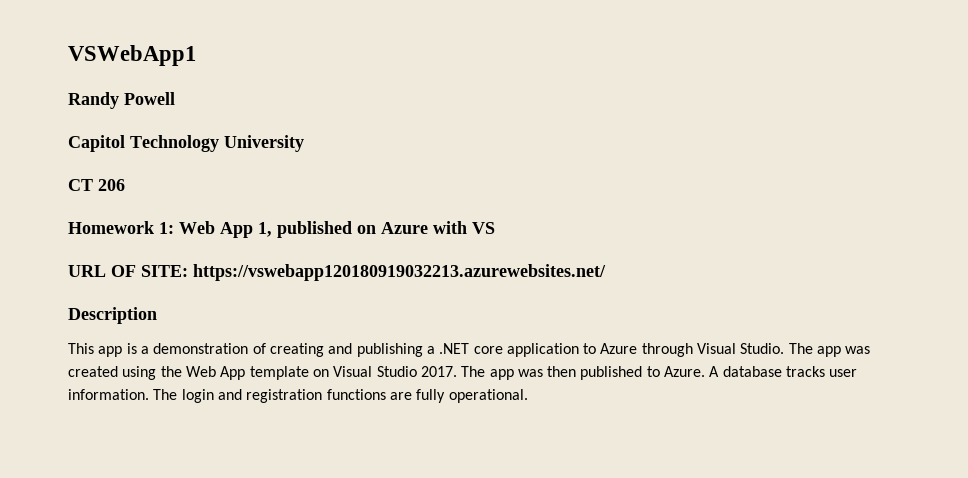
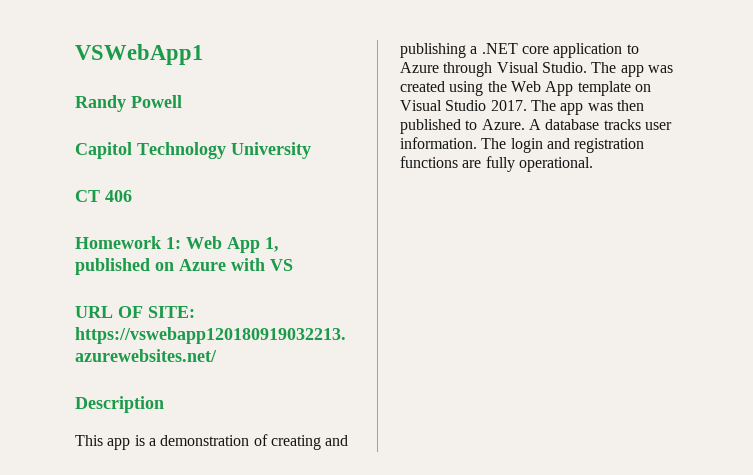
- CT 206
+ CT 406

